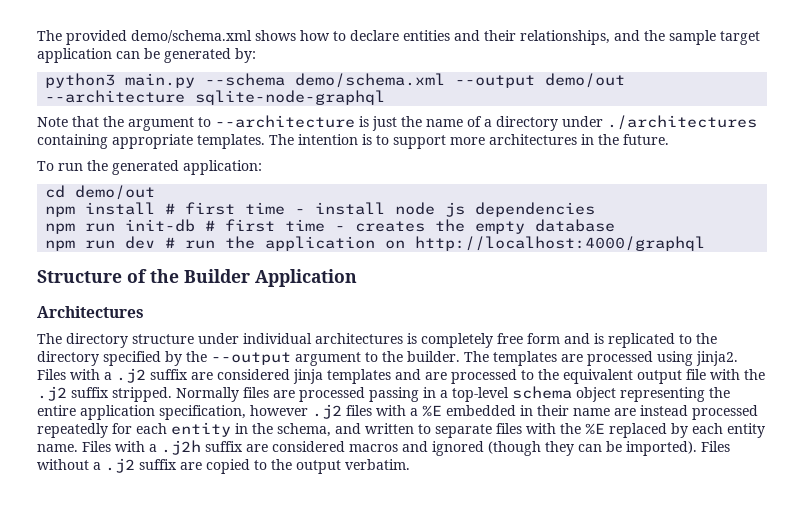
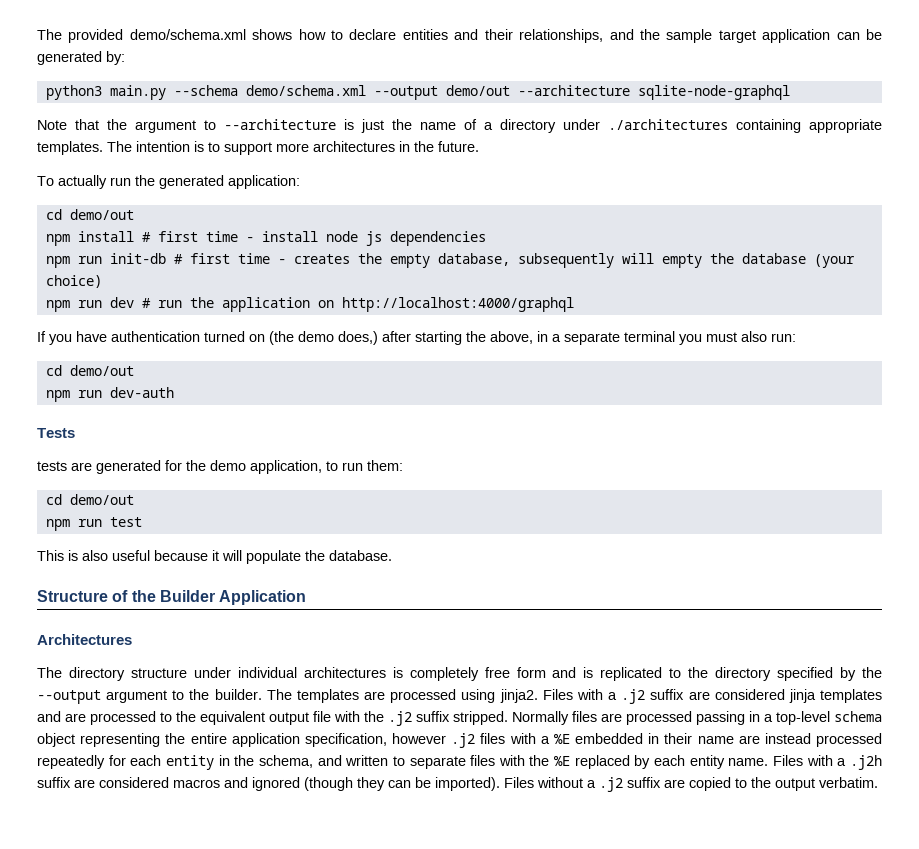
- To run the generated application:
+ To actually run the generated application:
- npm run init-db # first time - creates the empty database
+ npm run init-db # first time - creates the empty database, subsequently will empty the database (your choice)
+ If you have authentication turned on (the demo does,) after starting the above, in a separate terminal you must also run:
+ cd demo/out
+ npm run dev-auth
+ Tests
+ tests are generated for the demo application, to run them:
+ cd demo/out
+ npm run test
+ This is also useful because it will populate the database.

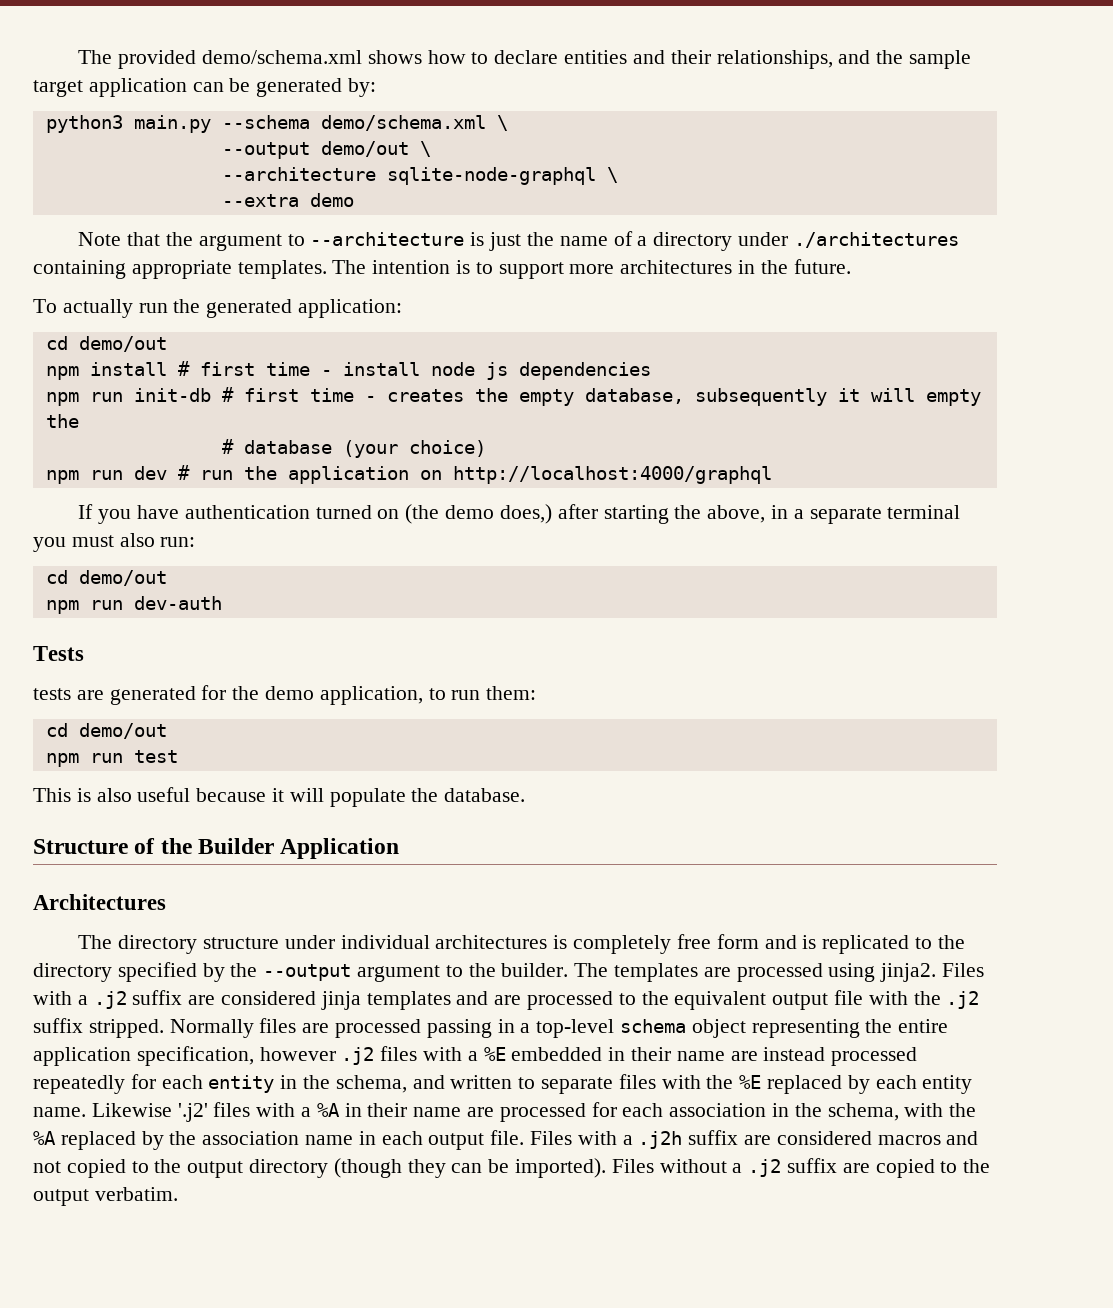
- python3 main.py --schema demo/schema.xml --output demo/out --architecture sqlite-node-graphql
+ python3 main.py --schema demo/schema.xml \
+ --output demo/out \
+ --architecture sqlite-node-graphql \
+ --extra demo
- npm run init-db # first time - creates the empty database, subsequently will empty the database (your choice)
+ npm run init-db # first time - creates the empty database, subsequently it will empty the
+ # database (your choice)
+ Likewise '.j2' files with a %A in their name are processed for each association in the schema, with the %A replaced by the association name in each output file.
- Files with a .j2h suffix are considered macros and ignored (though they can be imported).
+ Files with a .j2h suffix are considered macros and not copied to the output directory (though they can be imported).

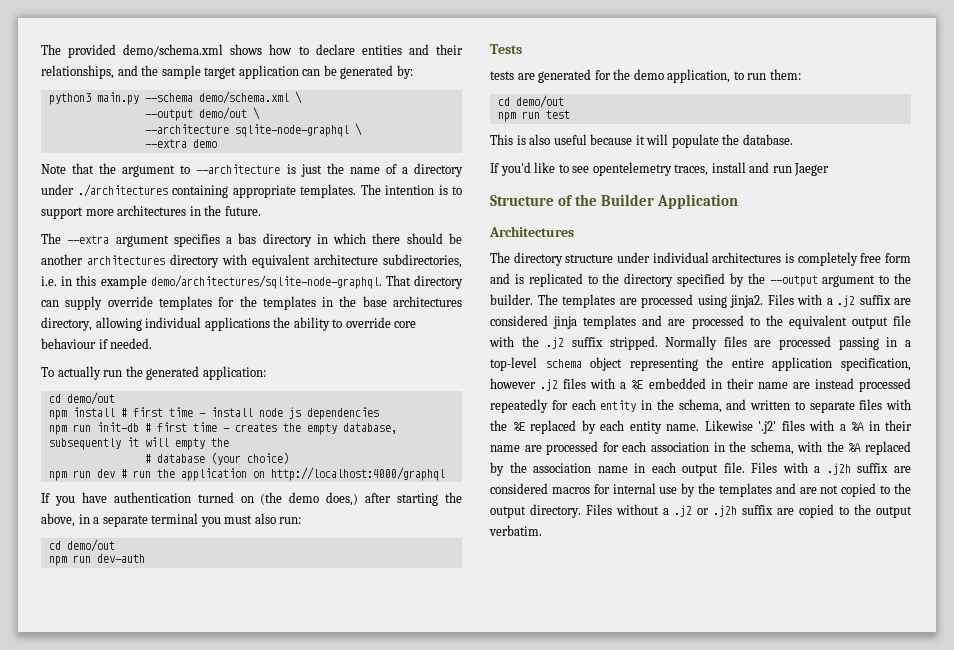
+ The --extra argument specifies a bas directory in which there should be another architectures directory with equivalent architecture subdirectories, i.e. in this example demo/architectures/sqlite-node-graphql. That directory can supply override templates for the templates in the base architectures directory, allowing individual applications the ability to override core behaviour if needed.
+ If you'd like to see opentelemetry traces, install and run Jaeger
- Files with a .j2h suffix are considered macros and not copied to the output directory (though they can be imported).
+ Files with a .j2h suffix are considered macros for internal use by the templates and are not copied to the output directory.
- Files without a .j2 suffix are copied to the output verbatim.
+ Files without a .j2 or .j2h suffix are copied to the output verbatim.

